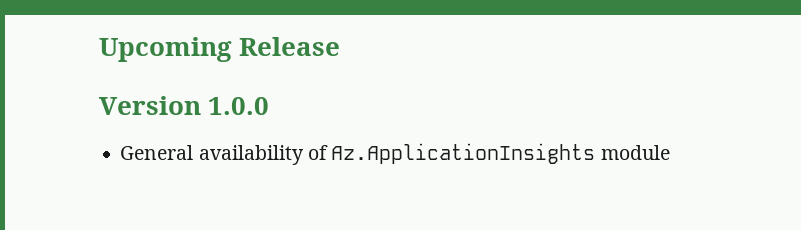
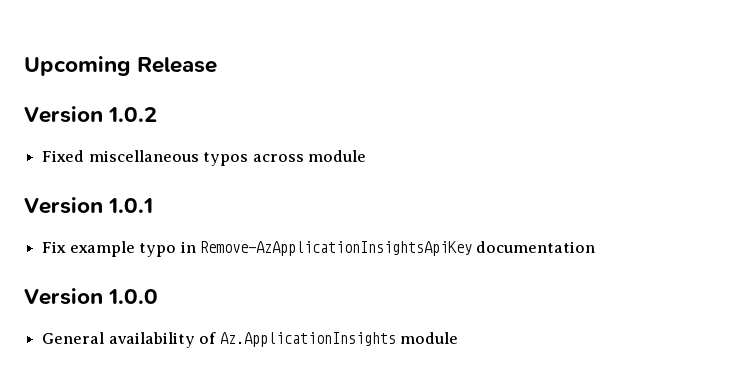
+ Version 1.0.2
+ Fixed miscellaneous typos across module
+ Version 1.0.1
+ Fix example typo in Remove-AzApplicationInsightsApiKey documentation

